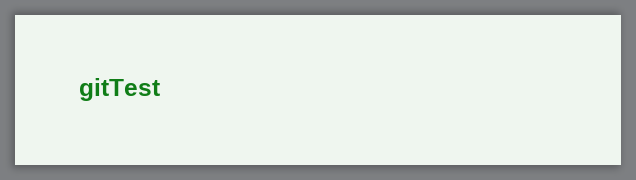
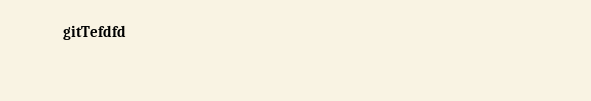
- gitTest
+ gitTefdfd

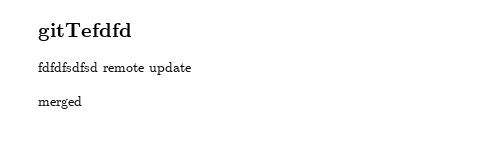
+ fdfdfsdfsd remote update
+ merged

